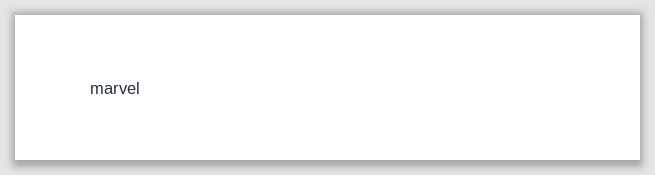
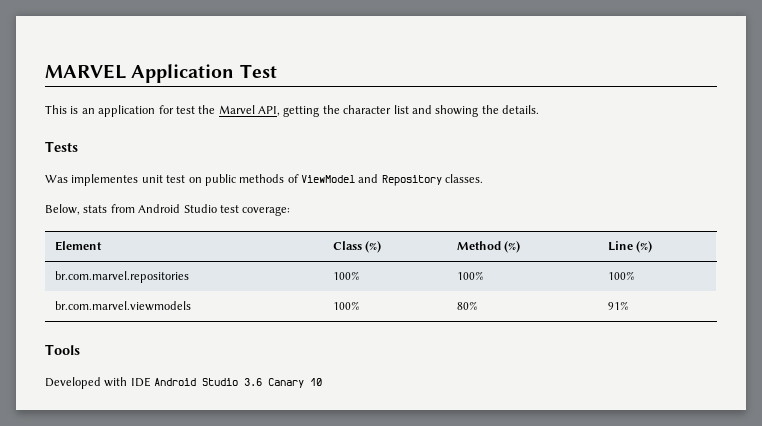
- marvel
+ MARVEL Application Test
+ This is an application for test the Marvel API, getting the character list and showing the details.
+ Tests
+ Was implementes unit test on public methods of ViewModel and Repository classes.
+ Below, stats from Android Studio test coverage:
+ Element | Class (%) | Method (%) | Line (%)
+ br.com.marvel.repositories | 100% | 100% | 100%
+ br.com.marvel.viewmodels | 100% | 80% | 91%
+ Tools
+ Developed with IDE Android Studio 3.6 Canary 10

